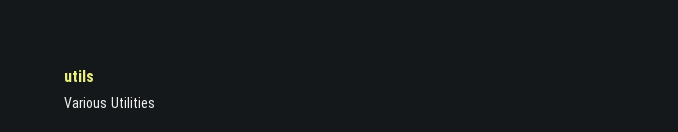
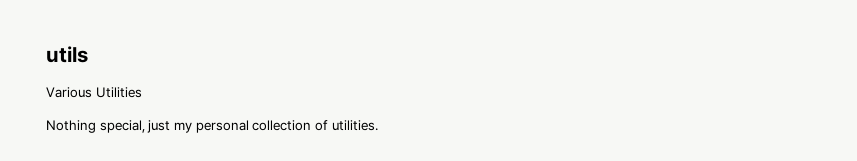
+ Nothing special, just my personal collection of utilities.

